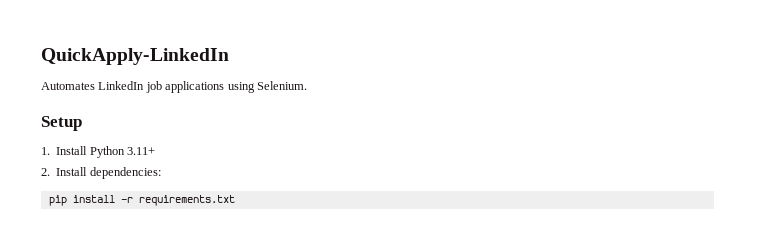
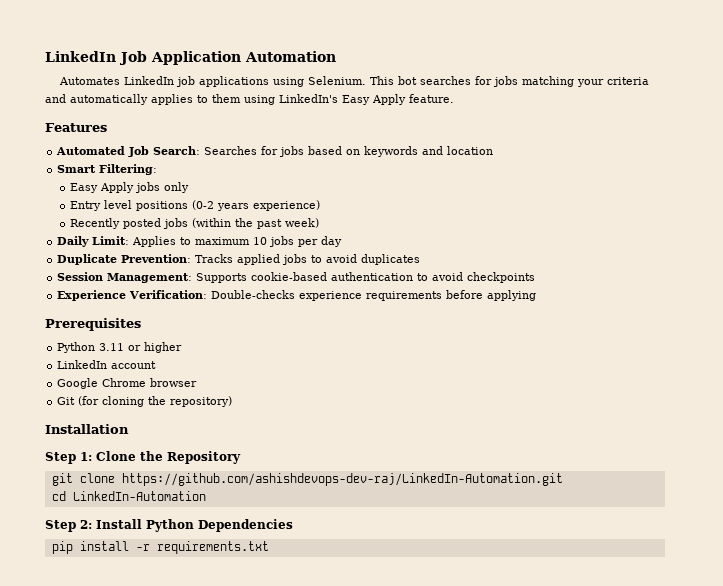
- QuickApply-LinkedIn
+ LinkedIn Job Application Automation
- Automates LinkedIn job applications using Selenium.
- Setup
- 1. Install Python 3.11+
- 2. Install dependencies:
+ Automates LinkedIn job applications using Selenium. This bot searches for jobs matching your criteria and automatically applies to them using LinkedIn's Easy Apply feature.
+ Features
+ Automated Job Search: Searches for jobs based on keywords and location
+ Smart Filtering:
+ Easy Apply jobs only
+ Entry level positions (0-2 years experience)
+ Recently posted jobs (within the past week)
+ Daily Limit: Applies to maximum 10 jobs per day
+ Duplicate Prevention: Tracks applied jobs to avoid duplicates
+ Session Management: Supports cookie-based authentication to avoid checkpoints
+ Experience Verification: Double-checks experience requirements before applying
+ Prerequisites
+ Python 3.11 or higher
+ LinkedIn account
+ Google Chrome browser
+ Git (for cloning the repository)
+ Installation
+ Step 1: Clone the Repository
+ git clone https://github.com/ashishdevops-dev-raj/LinkedIn-Automation.git
+ cd LinkedIn-Automation
+ Step 2: Install Python Dependencies

